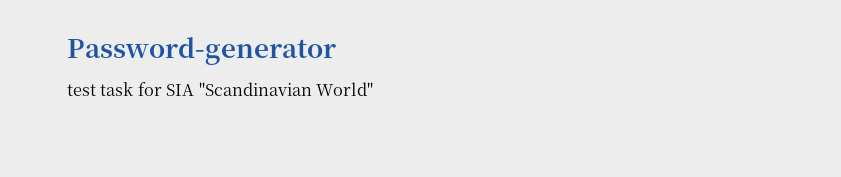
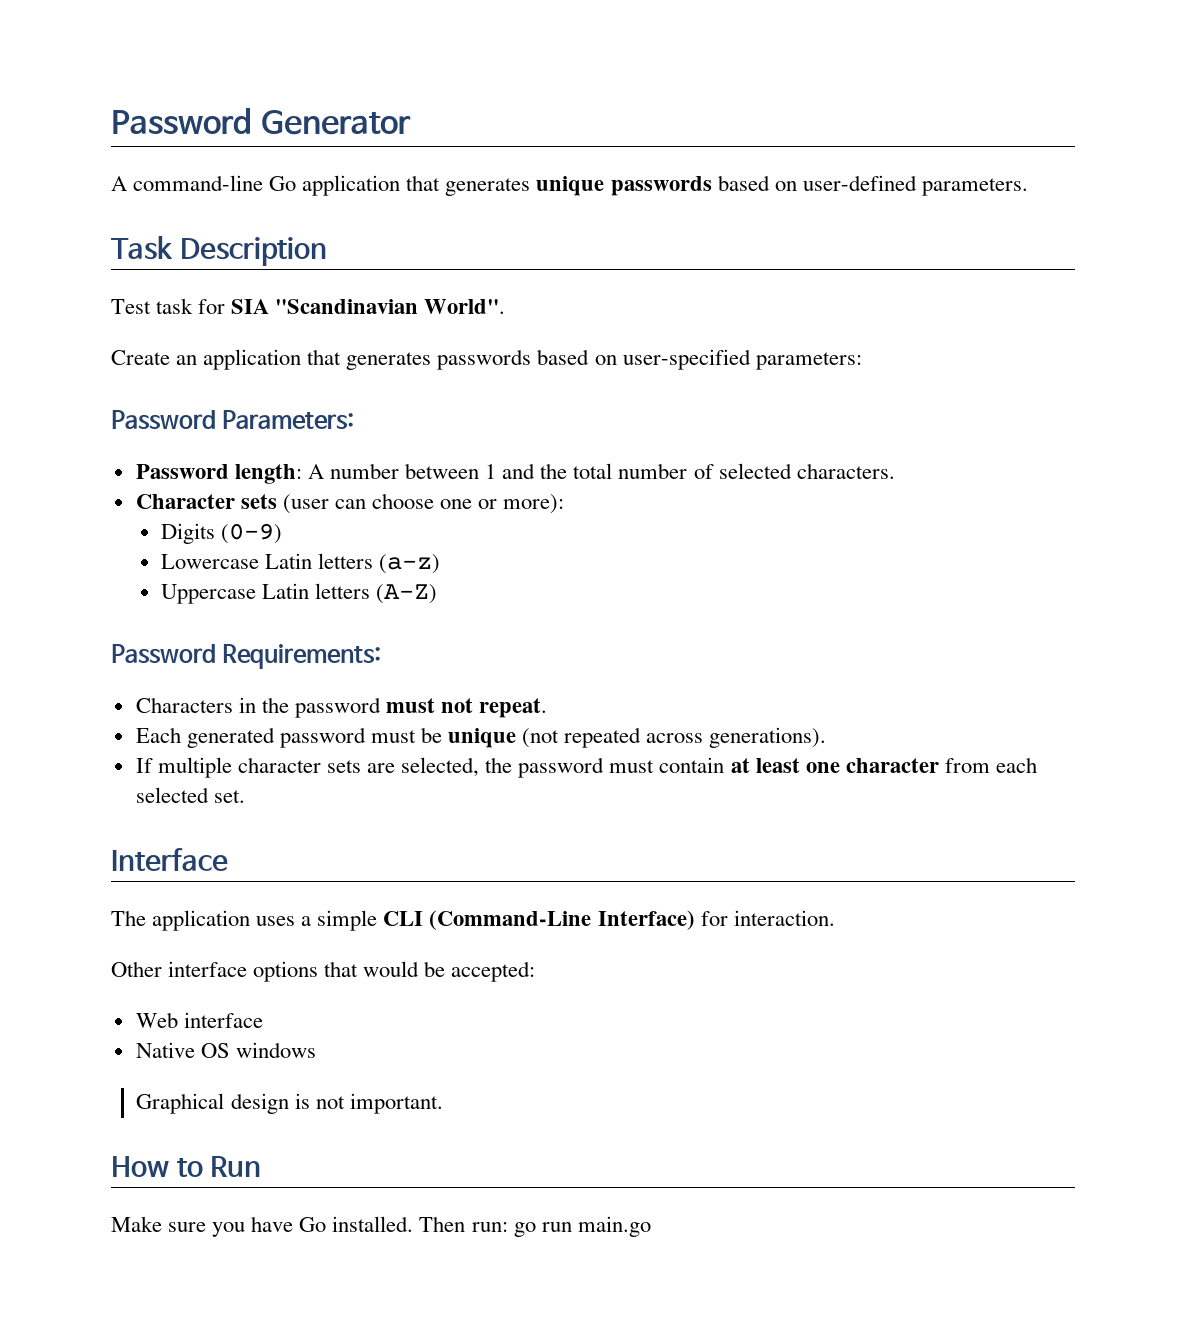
- Password-generator
- test task for SIA "Scandinavian World"
+ Password Generator
+ A command-line Go application that generates unique passwords based on user-defined parameters.
+ Task Description
+ Test task for SIA "Scandinavian World".
+ Create an application that generates passwords based on user-specified parameters:
+ Password Parameters:
+ Password length: A number between 1 and the total number of selected characters.
+ Character sets (user can choose one or more):
+ Digits (0-9)
+ Lowercase Latin letters (a-z)
+ Uppercase Latin letters (A-Z)
+ Password Requirements:
+ Characters in the password must not repeat.
+ Each generated password must be unique (not repeated across generations).
+ If multiple character sets are selected, the password must contain at least one character from each selected set.
+ Interface
+ The application uses a simple CLI (Command-Line Interface) for interaction.
+ Other interface options that would be accepted:
+ Web interface
+ Native OS windows
+ Graphical design is not important.
+ How to Run
+ Make sure you have Go installed. Then run: go run main.go

